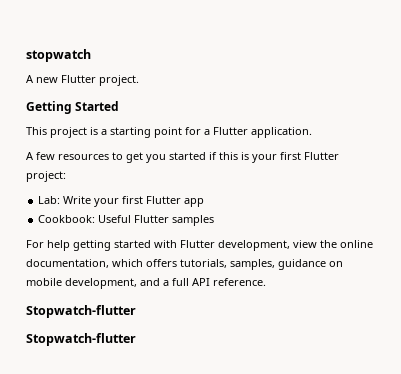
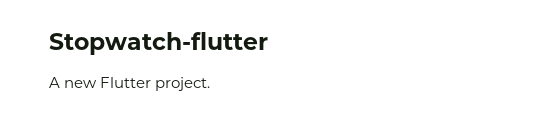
- stopwatch
+ Stopwatch-flutter
- Getting Started
- This project is a starting point for a Flutter application.
- A few resources to get you started if this is your first Flutter project:
- Lab: Write your first Flutter app
- Cookbook: Useful Flutter samples
- For help getting started with Flutter development, view the online documentation, which offers tutorials, samples, guidance on mobile development, and a full API reference.
- Stopwatch-flutter
- Stopwatch-flutter

